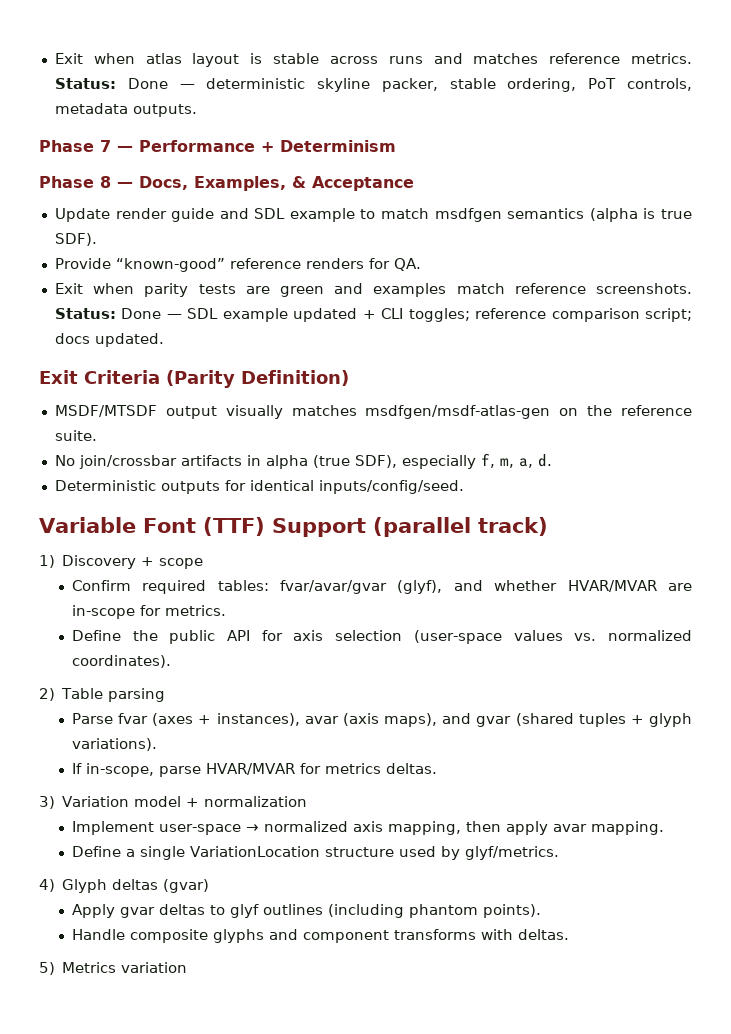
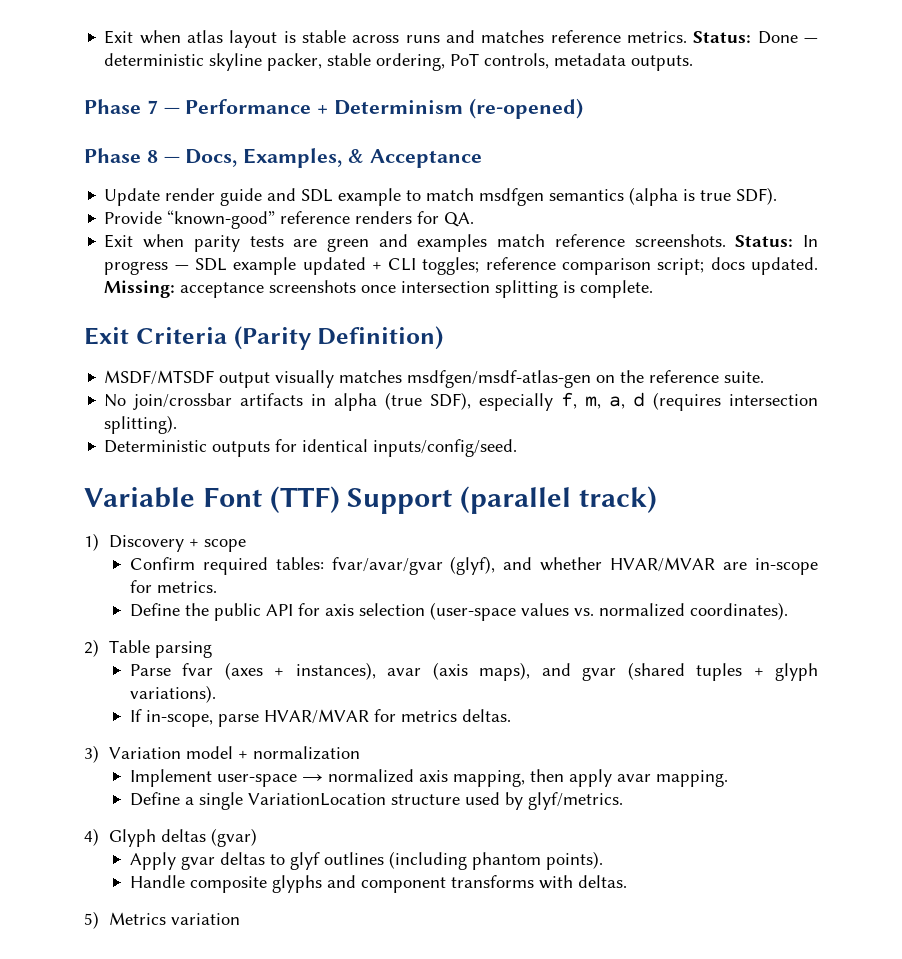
- Phase 7 — Performance + Determinism
+ Phase 7 — Performance + Determinism (re-opened)
- Status: Done — SDL example updated + CLI toggles; reference comparison script; docs updated.
+ Status: In progress — SDL example updated + CLI toggles; reference comparison script; docs updated. Missing: acceptance screenshots once intersection splitting is complete.
- No join/crossbar artifacts in alpha (true SDF), especially f, m, a, d.
+ No join/crossbar artifacts in alpha (true SDF), especially f, m, a, d (requires intersection splitting).

